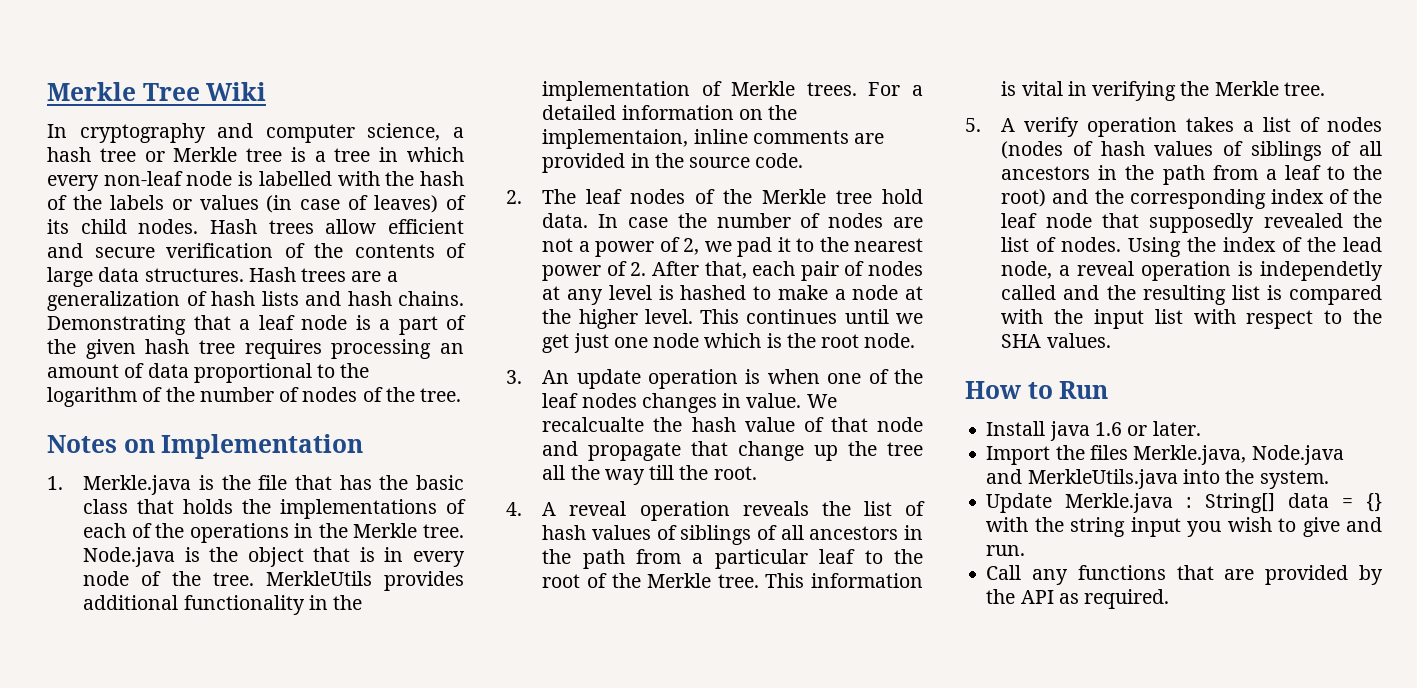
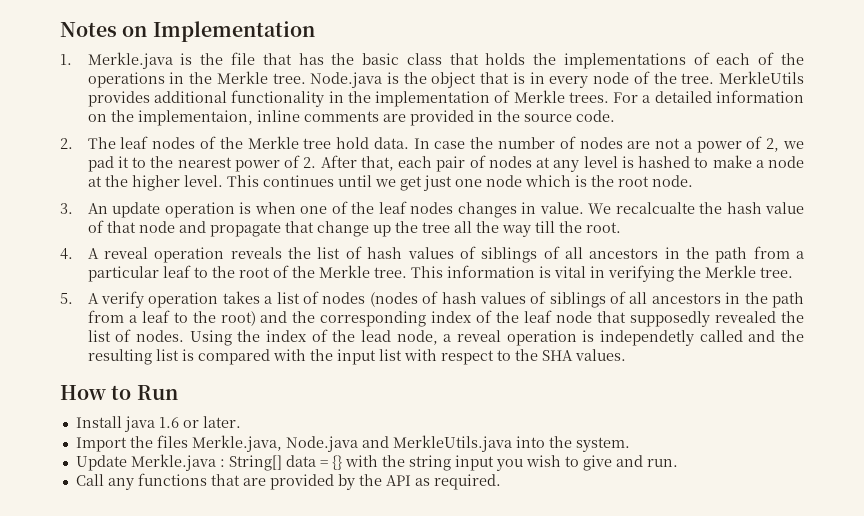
- Merkle Tree Wiki
- In cryptography and computer science, a hash tree or Merkle tree is a tree in which every non-leaf node is labelled with the hash of the labels or values (in case of leaves) of its child nodes. Hash trees allow efficient and secure verification of the contents of large data structures. Hash trees are a generalization of hash lists and hash chains. Demonstrating that a leaf node is a part of the given hash tree requires processing an amount of data proportional to the logarithm of the number of nodes of the tree.

